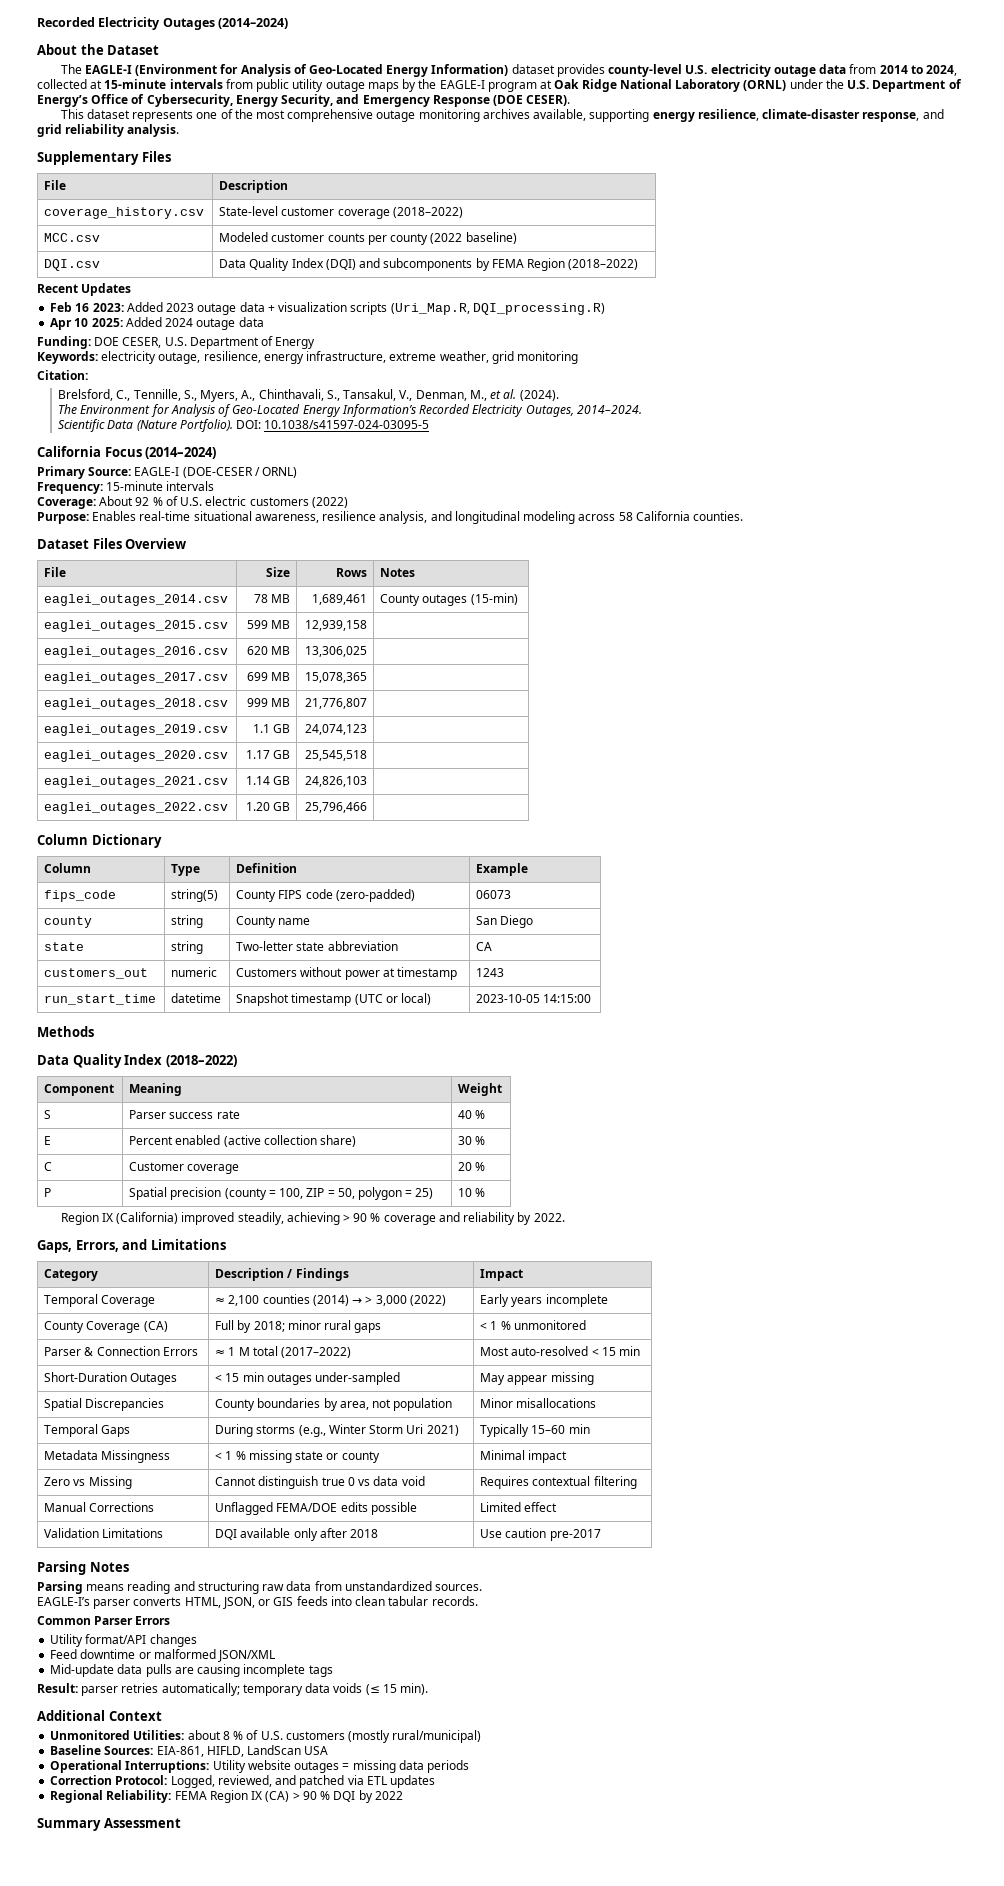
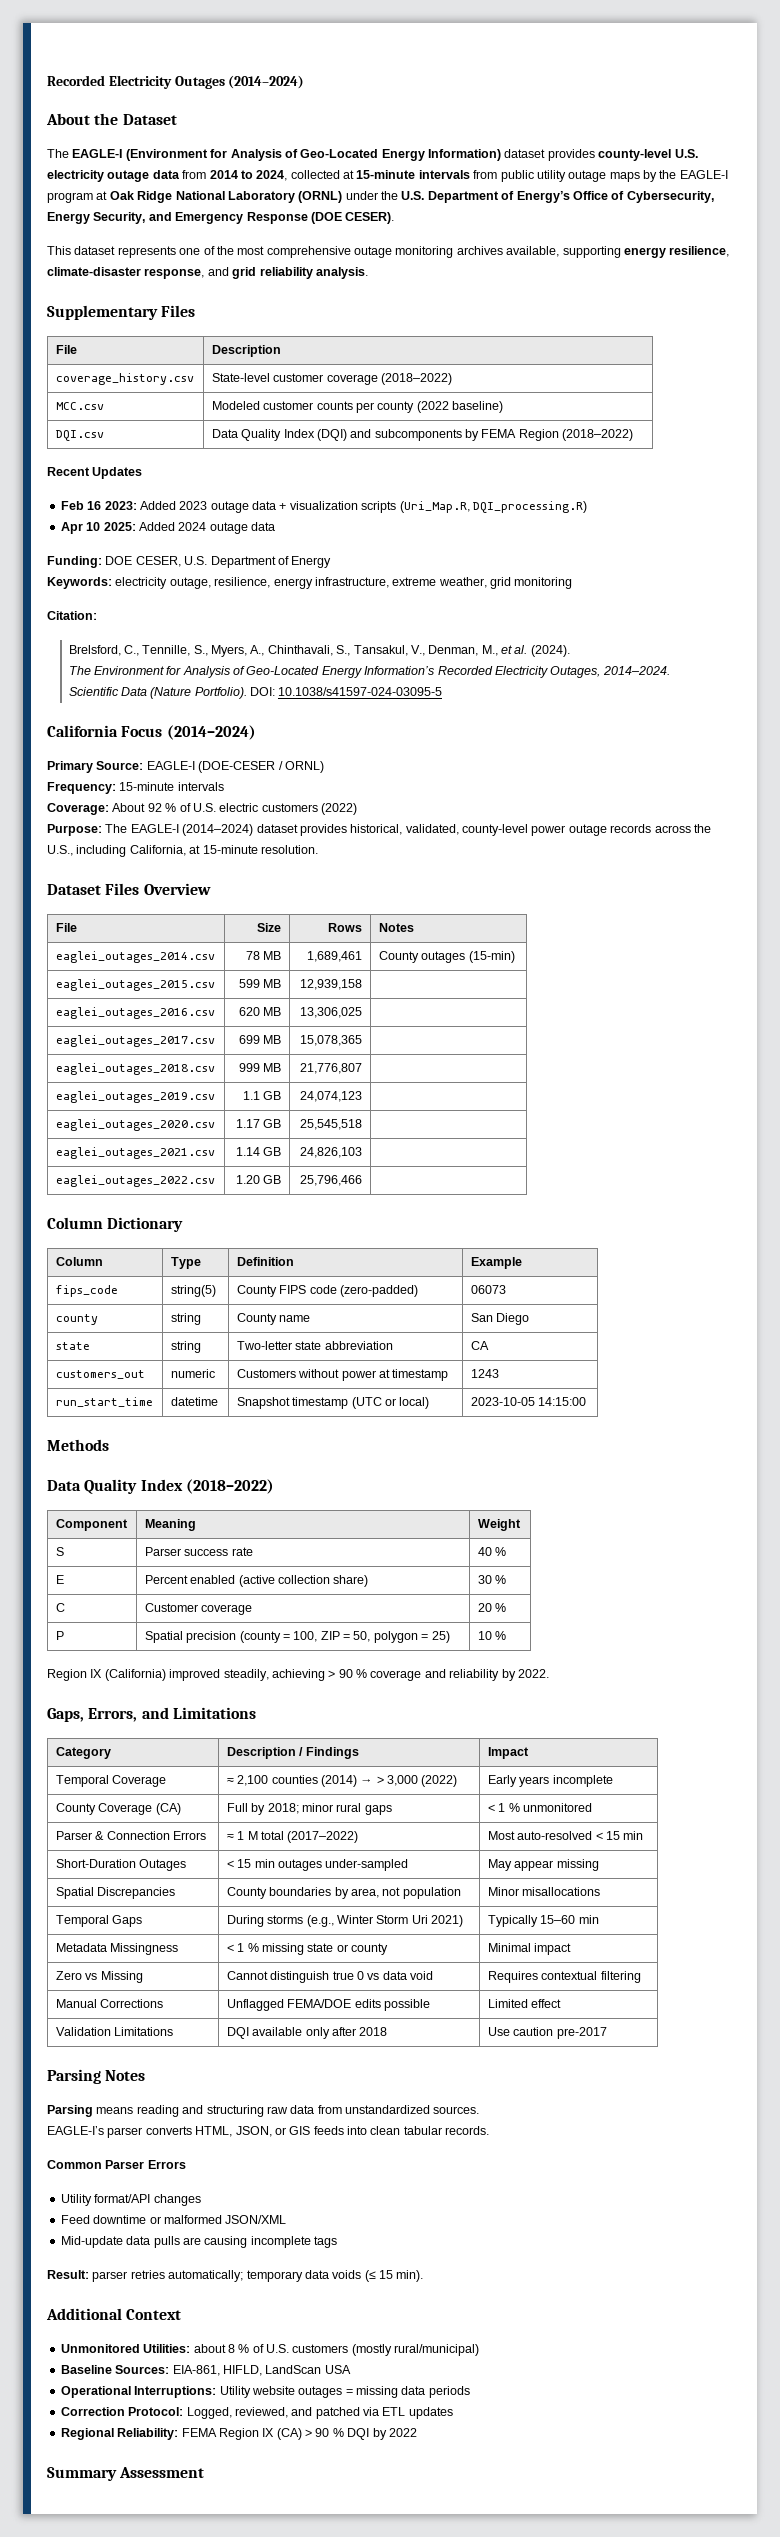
- Purpose: Enables real-time situational awareness, resilience analysis, and longitudinal modeling across 58 California counties.
+ Purpose: The EAGLE-I (2014–2024) dataset provides historical, validated, county-level power outage records across the U.S., including California, at 15-minute resolution.

